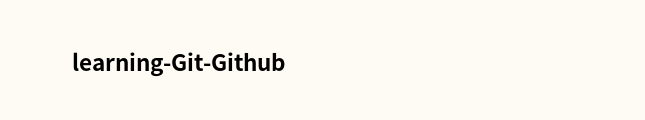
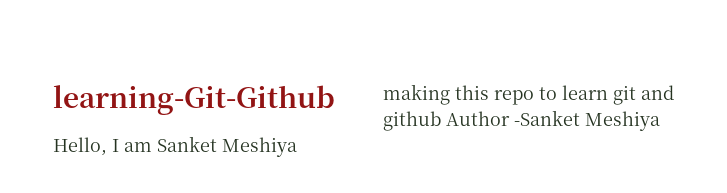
+ Hello, I am Sanket Meshiya making this repo to learn git and github Author -Sanket Meshiya

